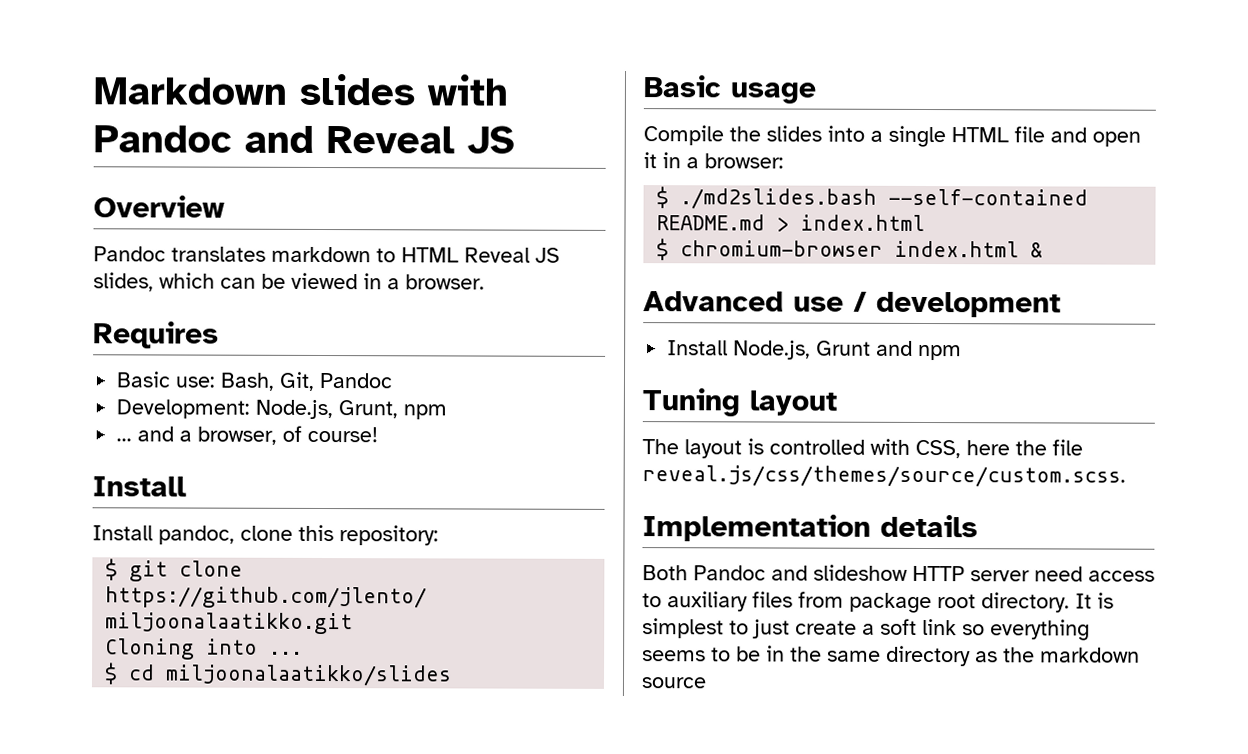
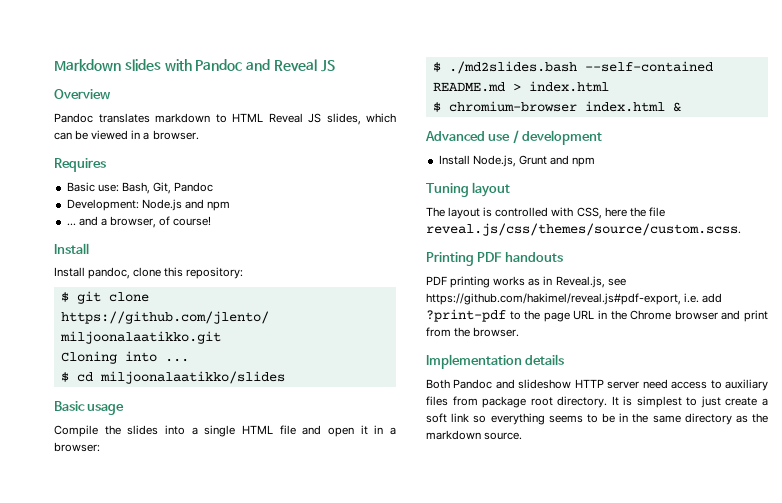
- Development: Node.js, Grunt, npm
+ Development: Node.js and npm
+ Printing PDF handouts
+ PDF printing works as in Reveal.js, see https://github.com/hakimel/reveal.js#pdf-export, i.e. add ?print-pdf to the page URL in the Chrome browser and print from the browser.
- It is simplest to just create a soft link so everything seems to be in the same directory as the markdown source
+ It is simplest to just create a soft link so everything seems to be in the same directory as the markdown source.

